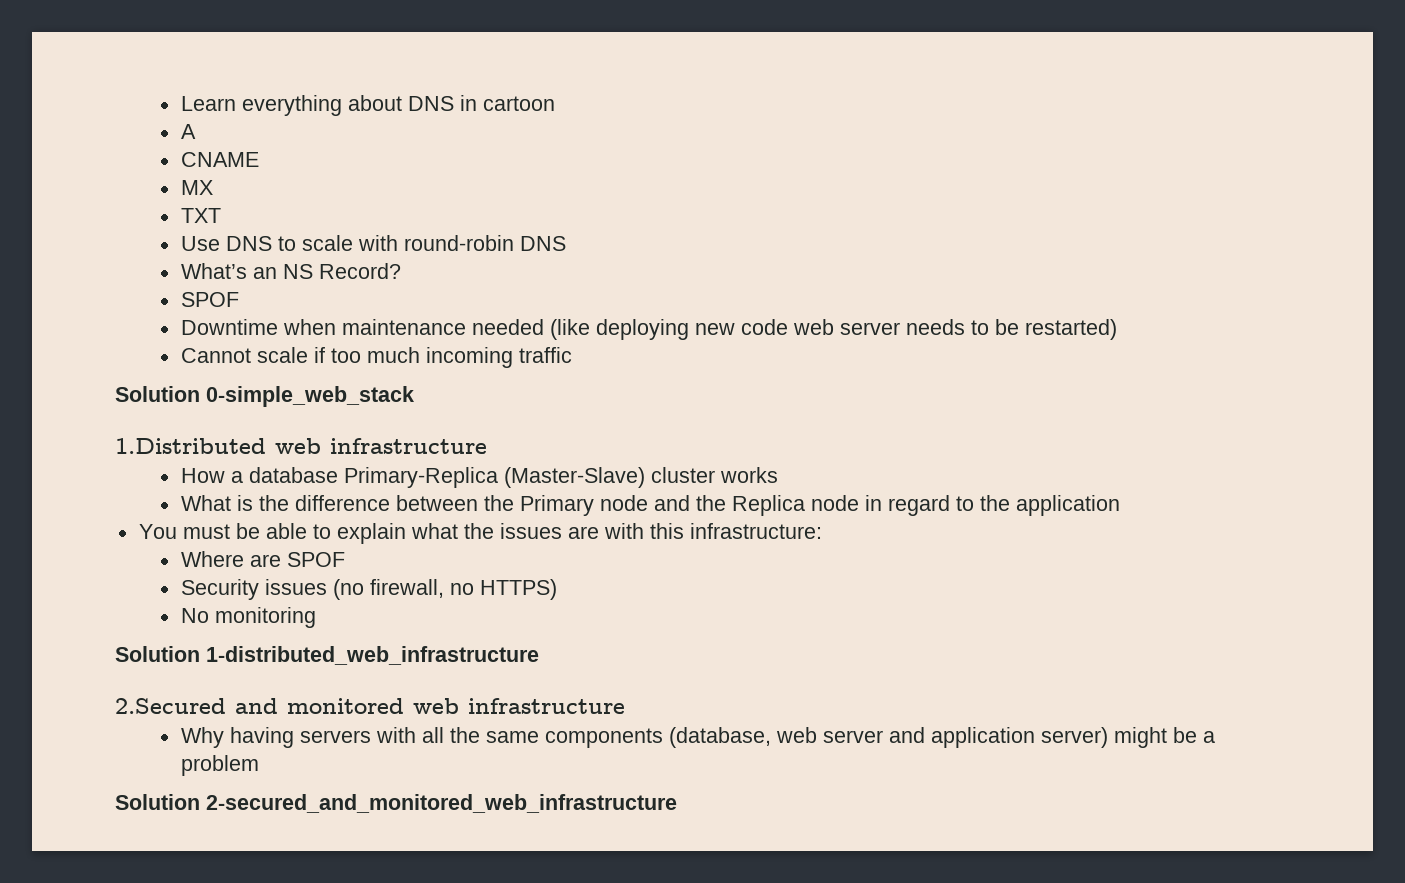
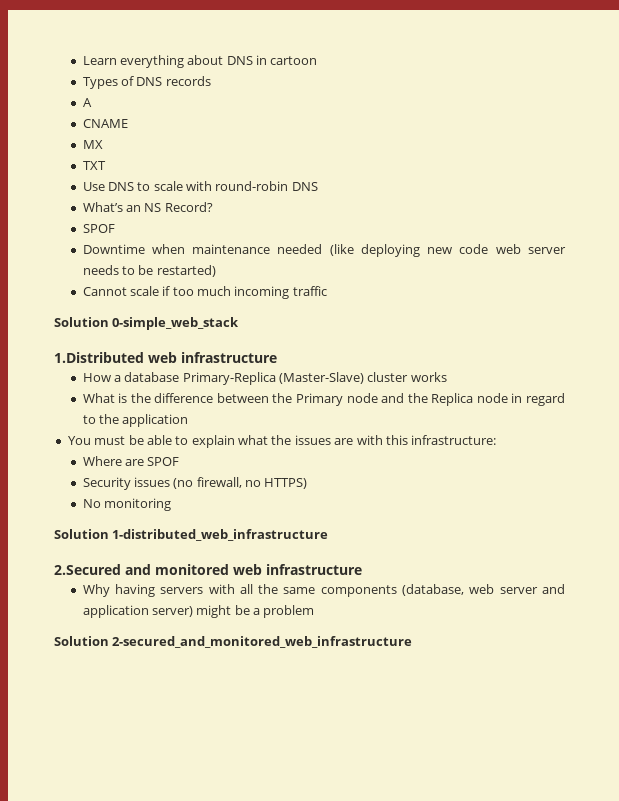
+ Types of DNS records

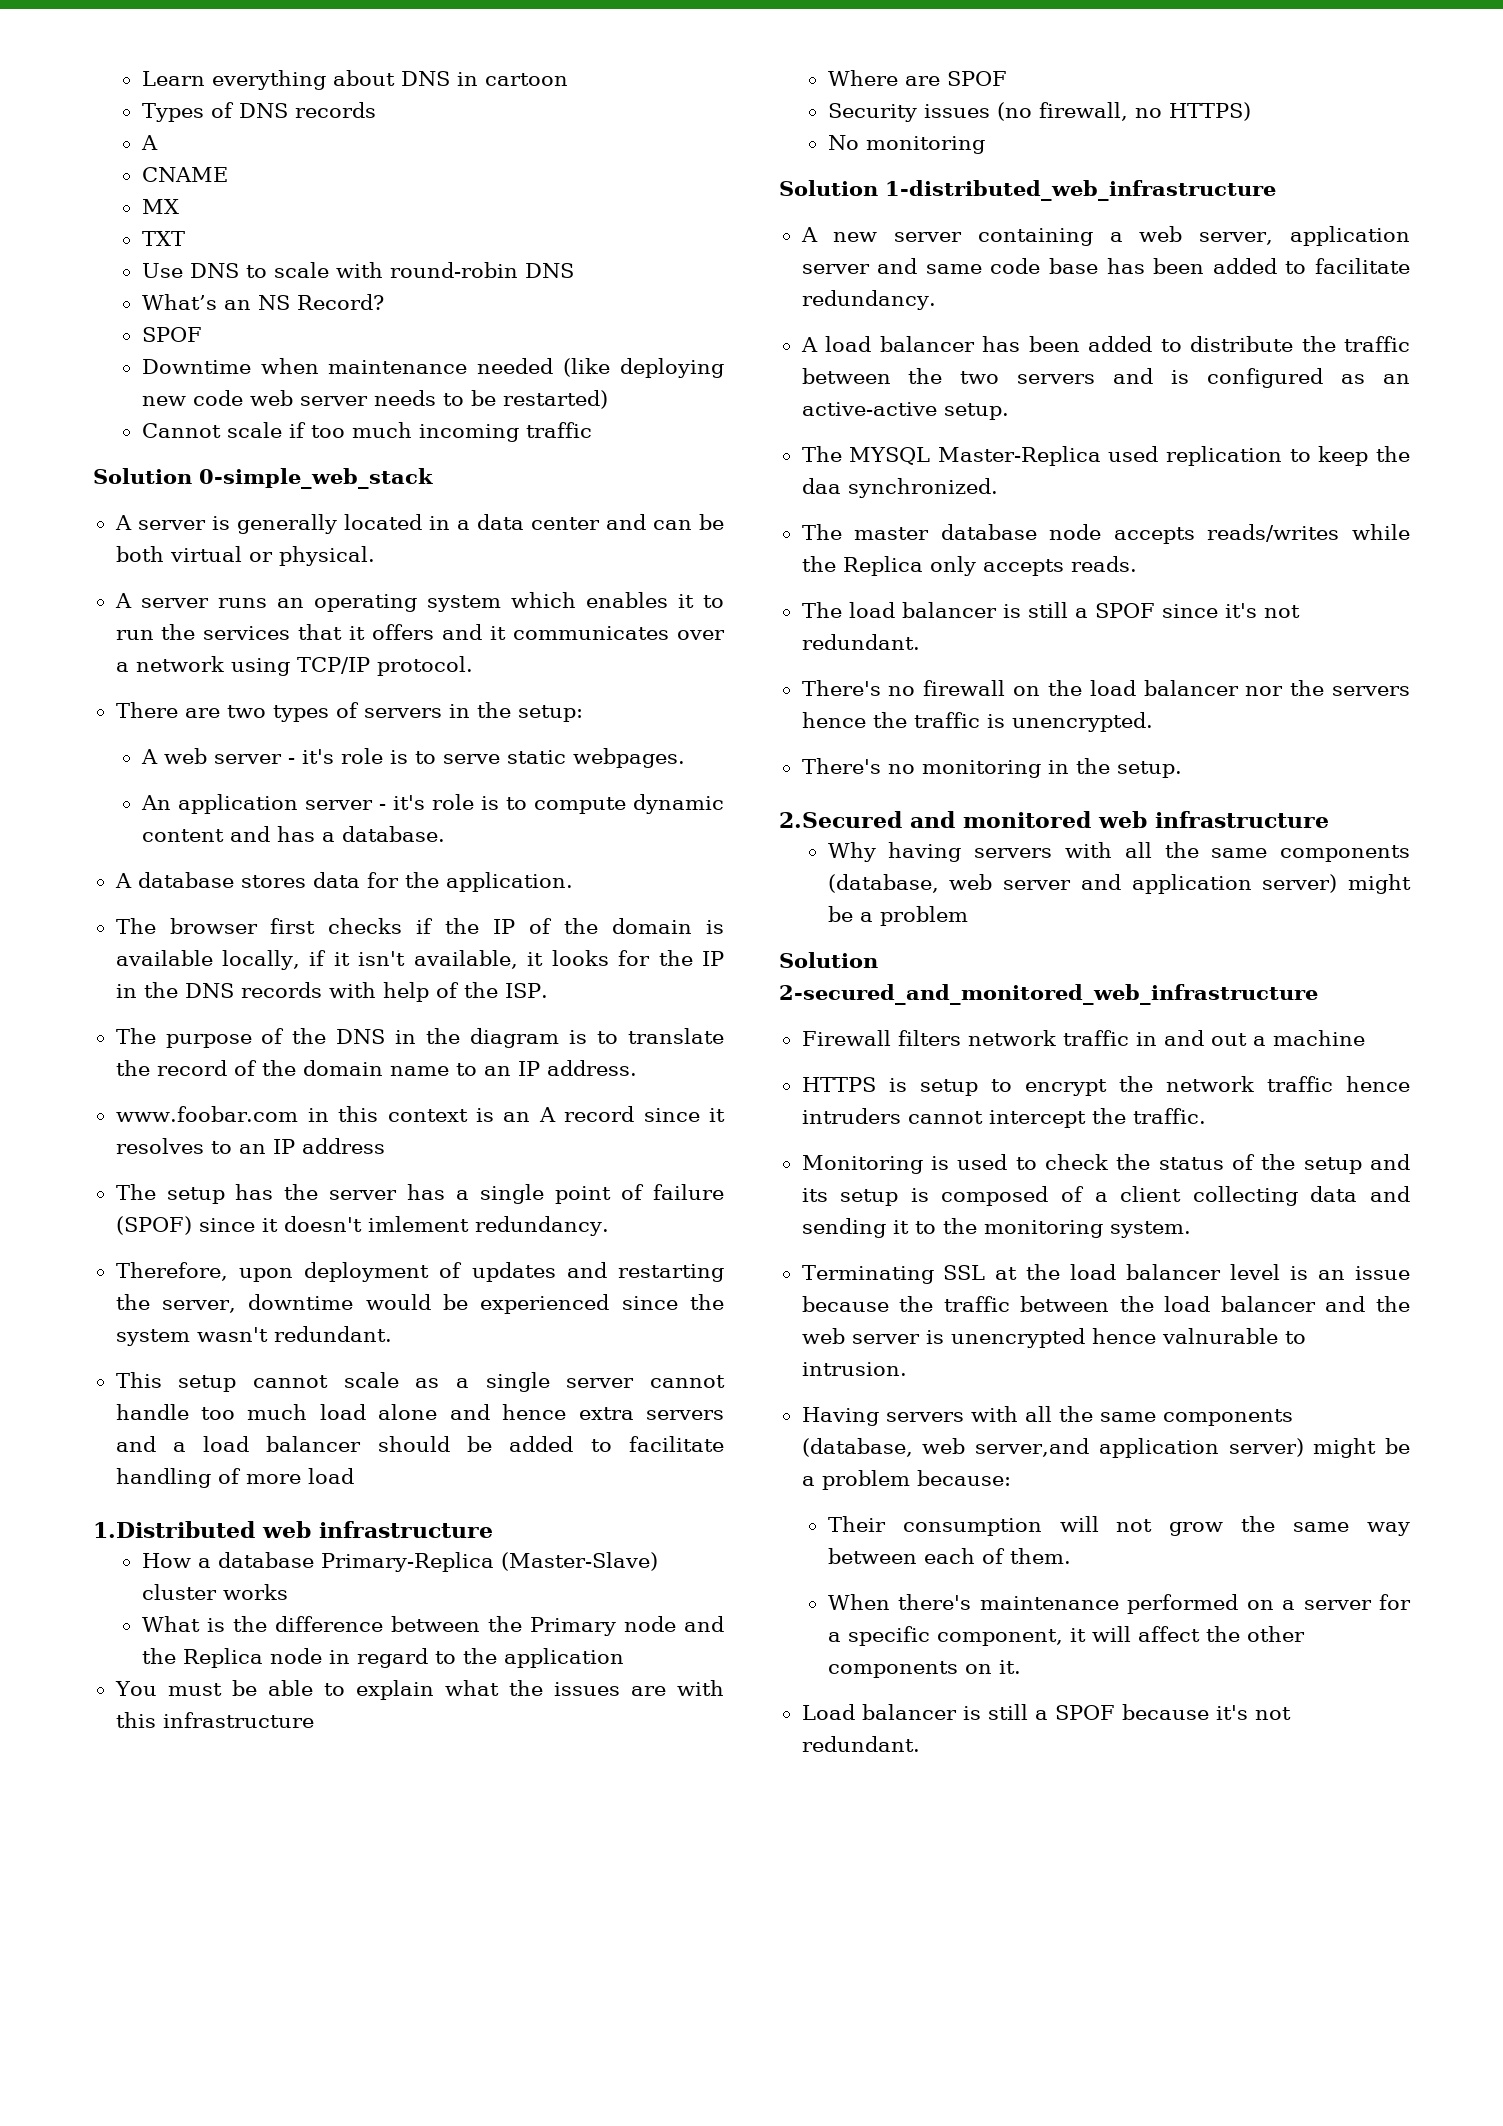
+ A server is generally located in a data center and can be both virtual or physical.
+ A server runs an operating system which enables it to run the services that it offers and it communicates over a network using TCP/IP protocol.
+ There are two types of servers in the setup:
+ A web server - it's role is to serve static webpages.
+ An application server - it's role is to compute dynamic content and has a database.
+ A database stores data for the application.
+ The browser first checks if the IP of the domain is available locally, if it isn't available, it looks for the IP in the DNS records with help of the ISP.
+ The purpose of the DNS in the diagram is to translate the record of the domain name to an IP address.
+ www.foobar.com in this context is an A record since it resolves to an IP address
+ The setup has the server has a single point of failure (SPOF) since it doesn't imlement redundancy.
+ Therefore, upon deployment of updates and restarting the server, downtime would be experienced since the system wasn't redundant.
+ This setup cannot scale as a single server cannot handle too much load alone and hence extra servers and a load balancer should be added to facilitate handling of more load
- You must be able to explain what the issues are with this infrastructure:
+ You must be able to explain what the issues are with this infrastructure
+ A new server containing a web server, application server and same code base has been added to facilitate redundancy.
+ A load balancer has been added to distribute the traffic between the two servers and is configured as an active-active setup.
+ The MYSQL Master-Replica used replication to keep the daa synchronized.
+ The master database node accepts reads/writes while the Replica only accepts reads.
+ The load balancer is still a SPOF since it's not redundant.
+ There's no firewall on the load balancer nor the servers hence the traffic is unencrypted.
+ There's no monitoring in the setup.
+ Firewall filters network traffic in and out a machine
+ HTTPS is setup to encrypt the network traffic hence intruders cannot intercept the traffic.
+ Monitoring is used to check the status of the setup and its setup is composed of a client collecting data and sending it to the monitoring system.
+ Terminating SSL at the load balancer level is an issue because the traffic between the load balancer and the web server is unencrypted hence valnurable to intrusion.
+ Having servers with all the same components (database, web server,and application server) might be a problem because:
+ Their consumption will not grow the same way between each of them.
+ When there's maintenance performed on a server for a specific component, it will affect the other components on it.
+ Load balancer is still a SPOF because it's not redundant.

